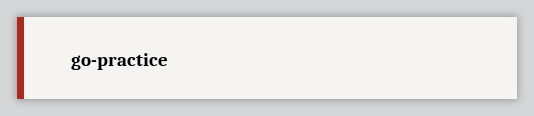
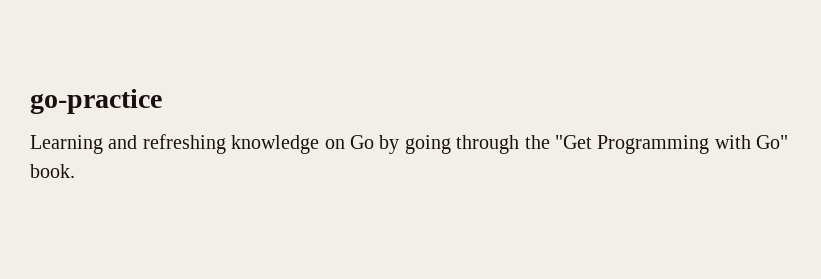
+ Learning and refreshing knowledge on Go by going through the "Get Programming with Go" book.

